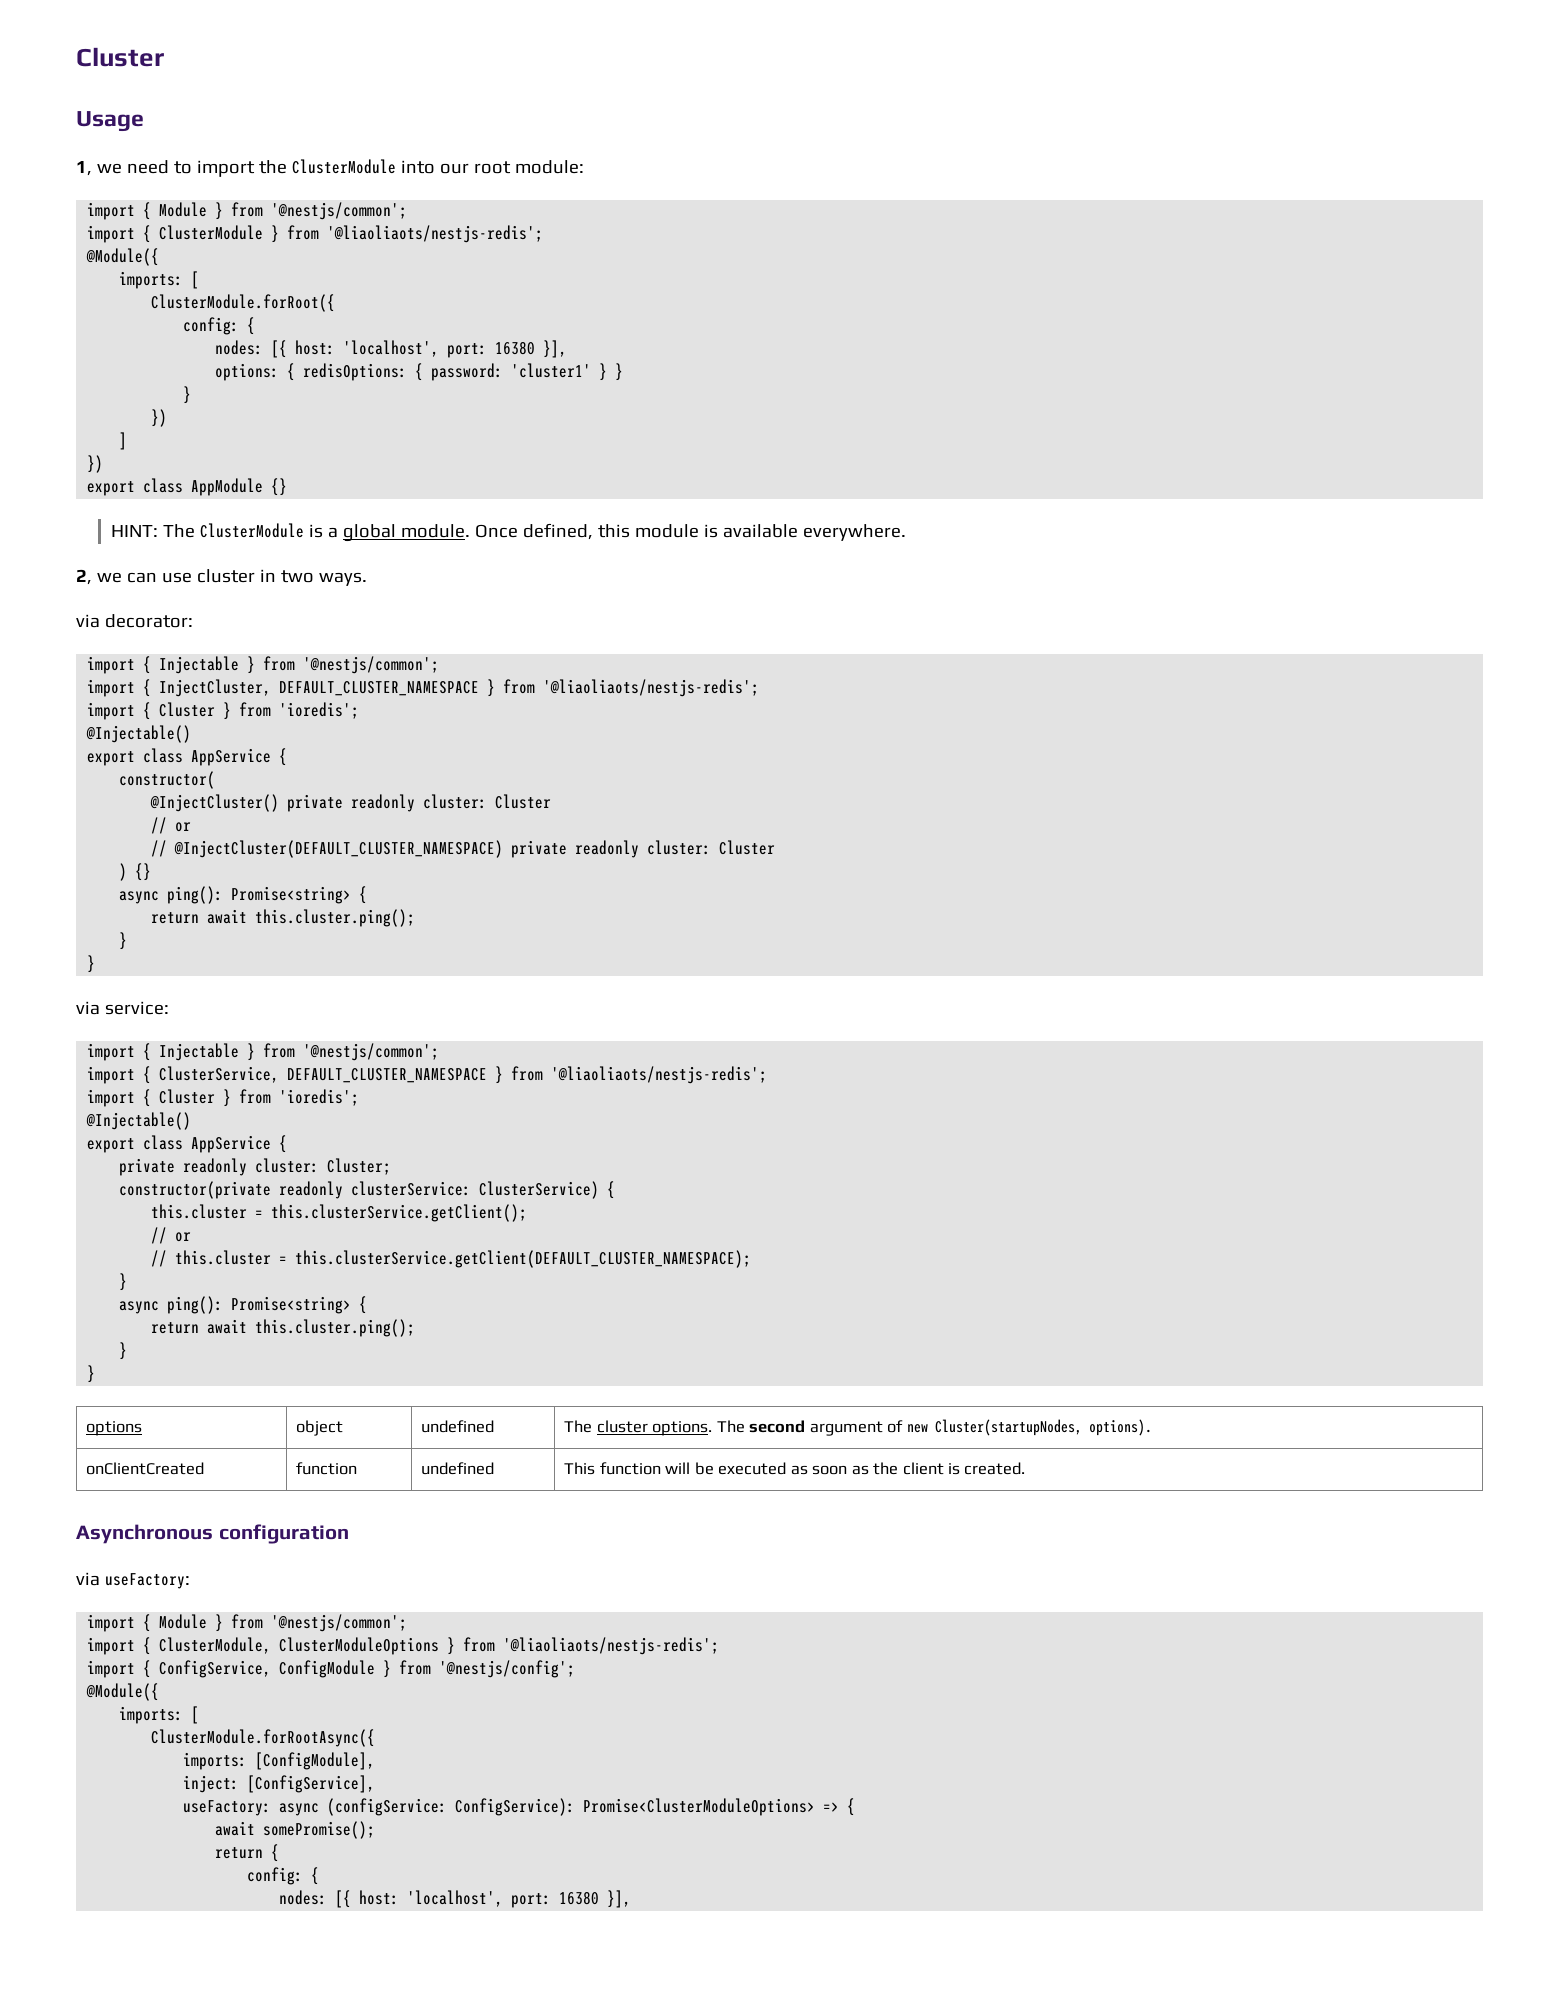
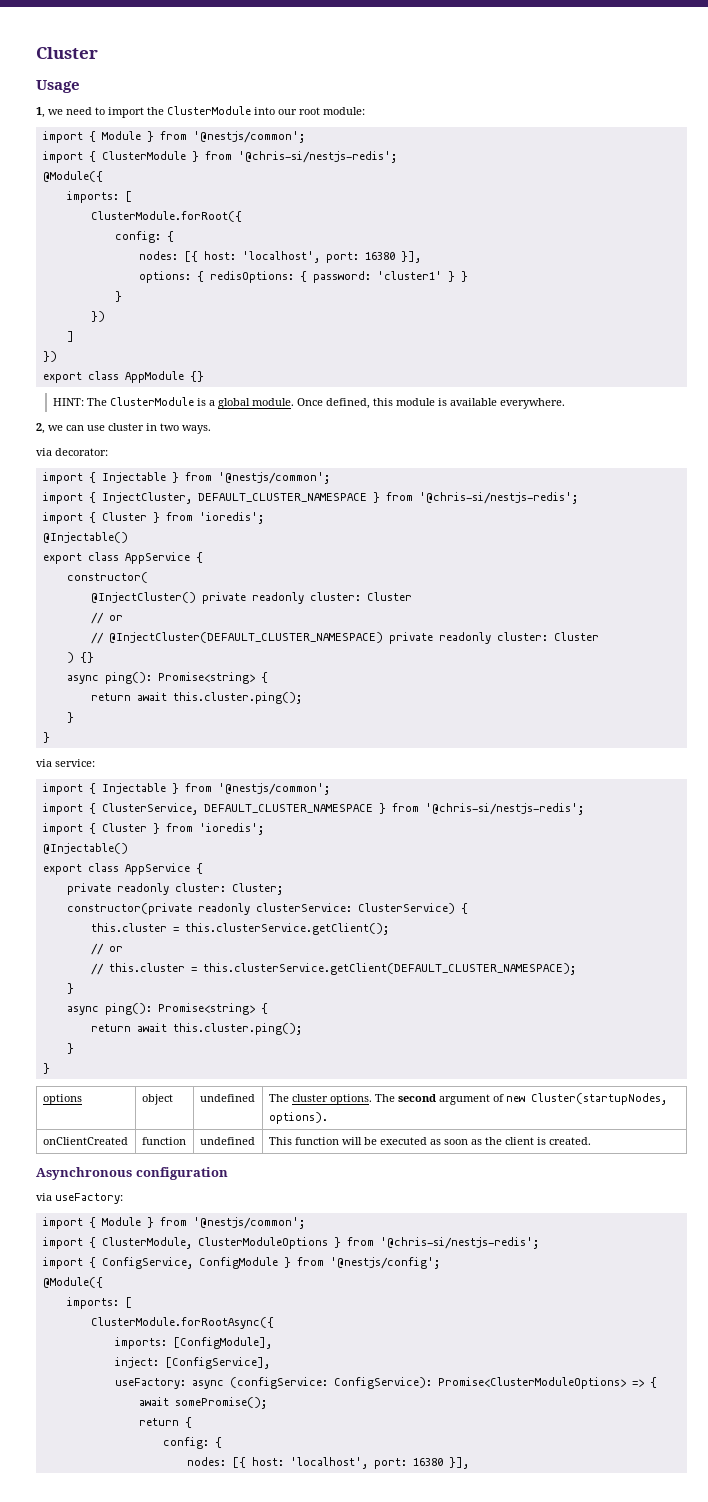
- import { ClusterModule } from '@liaoliaots/nestjs-redis';
+ import { ClusterModule } from '@chris-si/nestjs-redis';
- import { InjectCluster, DEFAULT_CLUSTER_NAMESPACE } from '@liaoliaots/nestjs-redis';
+ import { InjectCluster, DEFAULT_CLUSTER_NAMESPACE } from '@chris-si/nestjs-redis';
- import { ClusterService, DEFAULT_CLUSTER_NAMESPACE } from '@liaoliaots/nestjs-redis';
+ import { ClusterService, DEFAULT_CLUSTER_NAMESPACE } from '@chris-si/nestjs-redis';
- import { ClusterModule, ClusterModuleOptions } from '@liaoliaots/nestjs-redis';
+ import { ClusterModule, ClusterModuleOptions } from '@chris-si/nestjs-redis';

